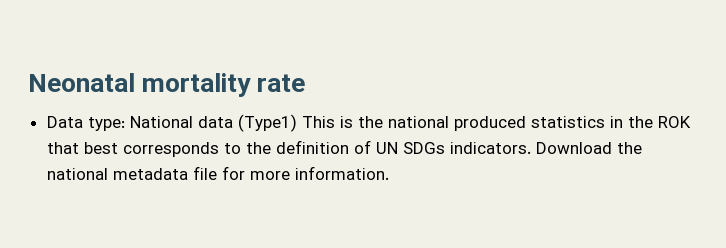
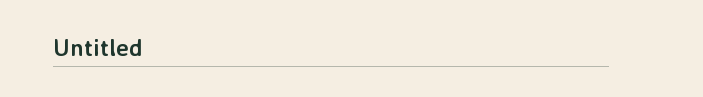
- Neonatal mortality rate
- Data type: National data (Type1) This is the national produced statistics in the ROK that best corresponds to the definition of UN SDGs indicators. Download the national metadata file for more information.
+ Untitled

